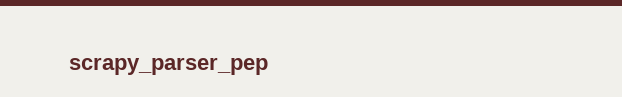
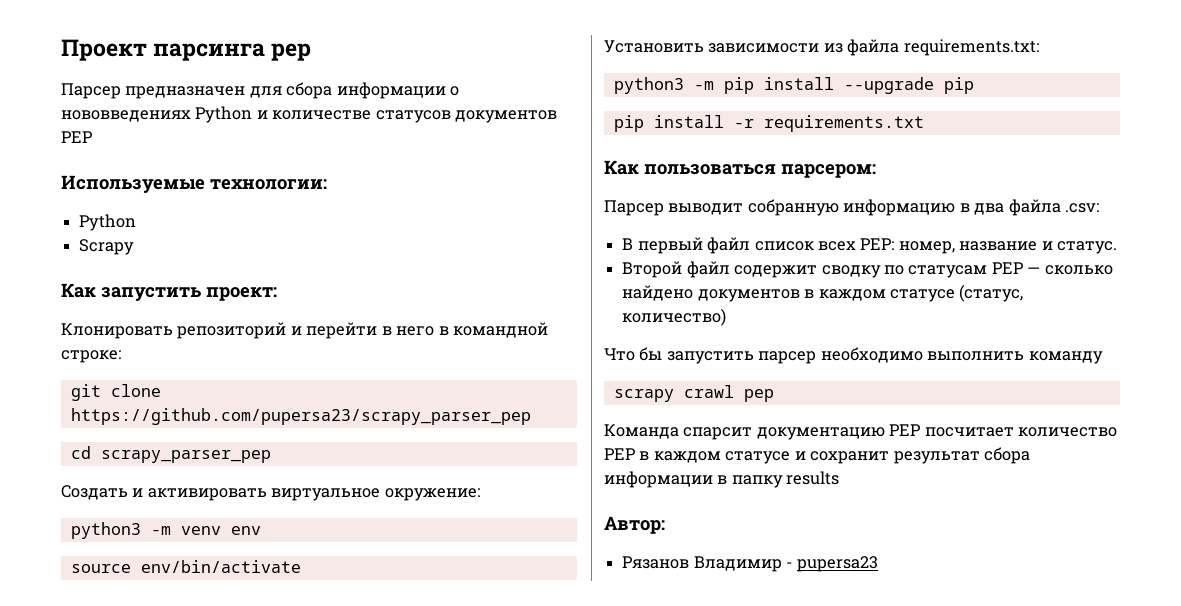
- scrapy_parser_pep
+ Проект парсинга pep
+ Парсер предназначен для сбора информации о нововведениях Python и количестве статусов документов PEP
+ Используемые технологии:
+ Python
+ Scrapy
+ Как запустить проект:
+ Клонировать репозиторий и перейти в него в командной строке:
+ git clone https://github.com/pupersa23/scrapy_parser_pep
+ cd scrapy_parser_pep
+ Cоздать и активировать виртуальное окружение:
+ python3 -m venv env
+ source env/bin/activate
+ Установить зависимости из файла requirements.txt:
+ python3 -m pip install --upgrade pip
+ pip install -r requirements.txt
+ Как пользоваться парсером:
+ Парсер выводит собранную информацию в два файла .csv:
+ В первый файл список всех PEP: номер, название и статус.
+ Второй файл содержит сводку по статусам PEP — сколько найдено документов в каждом статусе (статус, количество)
+ Что бы запустить парсер необходимо выполнить команду
+ scrapy crawl pep
+ Команда спарсит документацию PEP посчитает количество PEP в каждом статусе и сохранит результат сбора информации в папку results
+ Автор:
+ Рязанов Владимир - pupersa23

